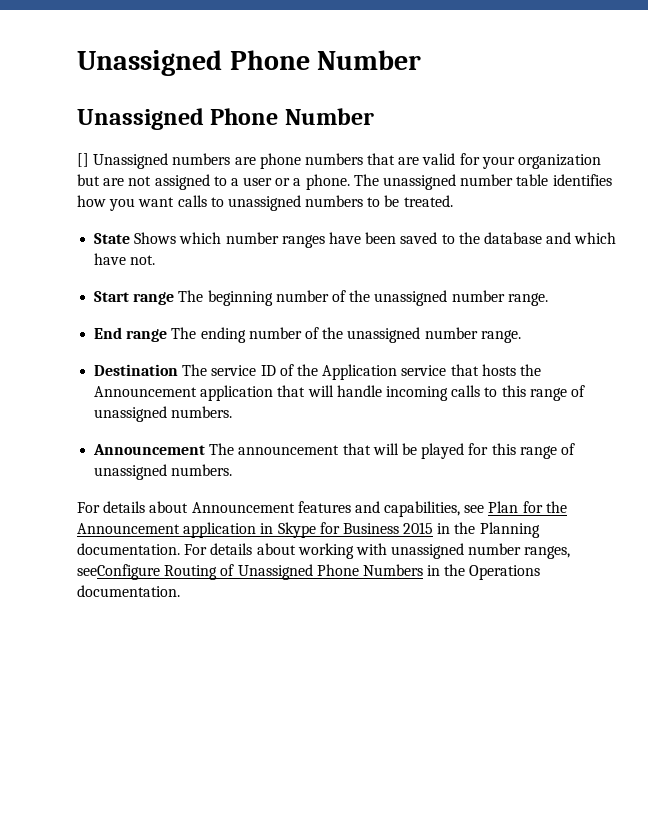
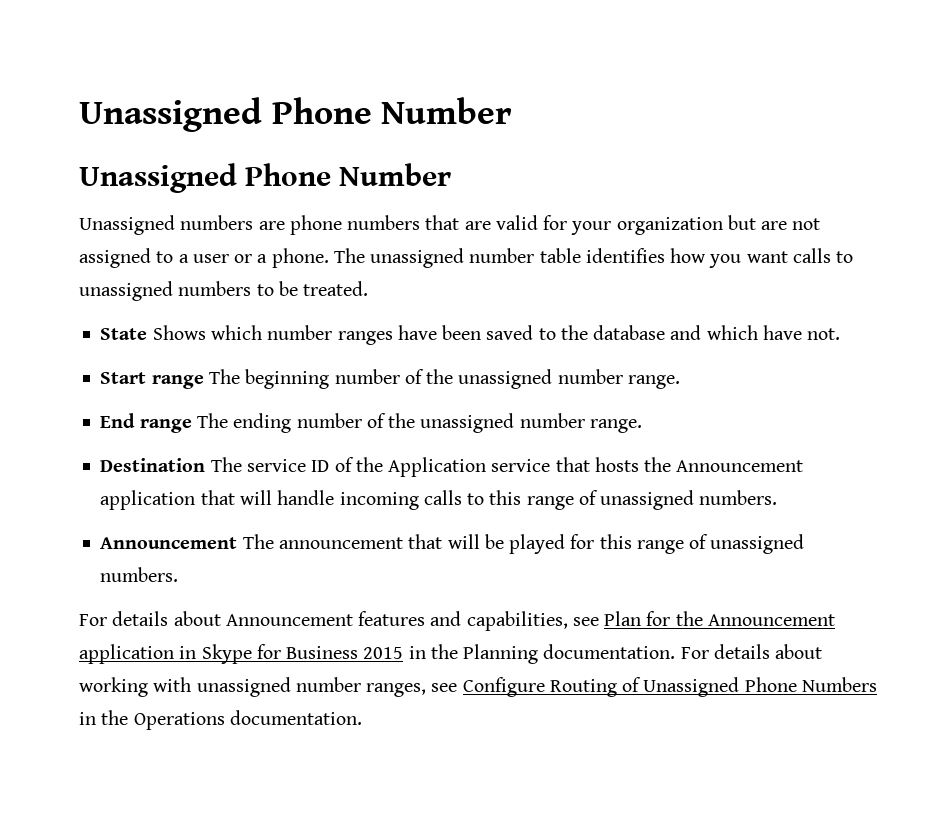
- [] Unassigned numbers are phone numbers that are valid for your organization but are not assigned to a user or a phone.
+ Unassigned numbers are phone numbers that are valid for your organization but are not assigned to a user or a phone.
- For details about working with unassigned number ranges, seeConfigure Routing of Unassigned Phone Numbers in the Operations documentation.
+ For details about working with unassigned number ranges, see Configure Routing of Unassigned Phone Numbers in the Operations documentation.

